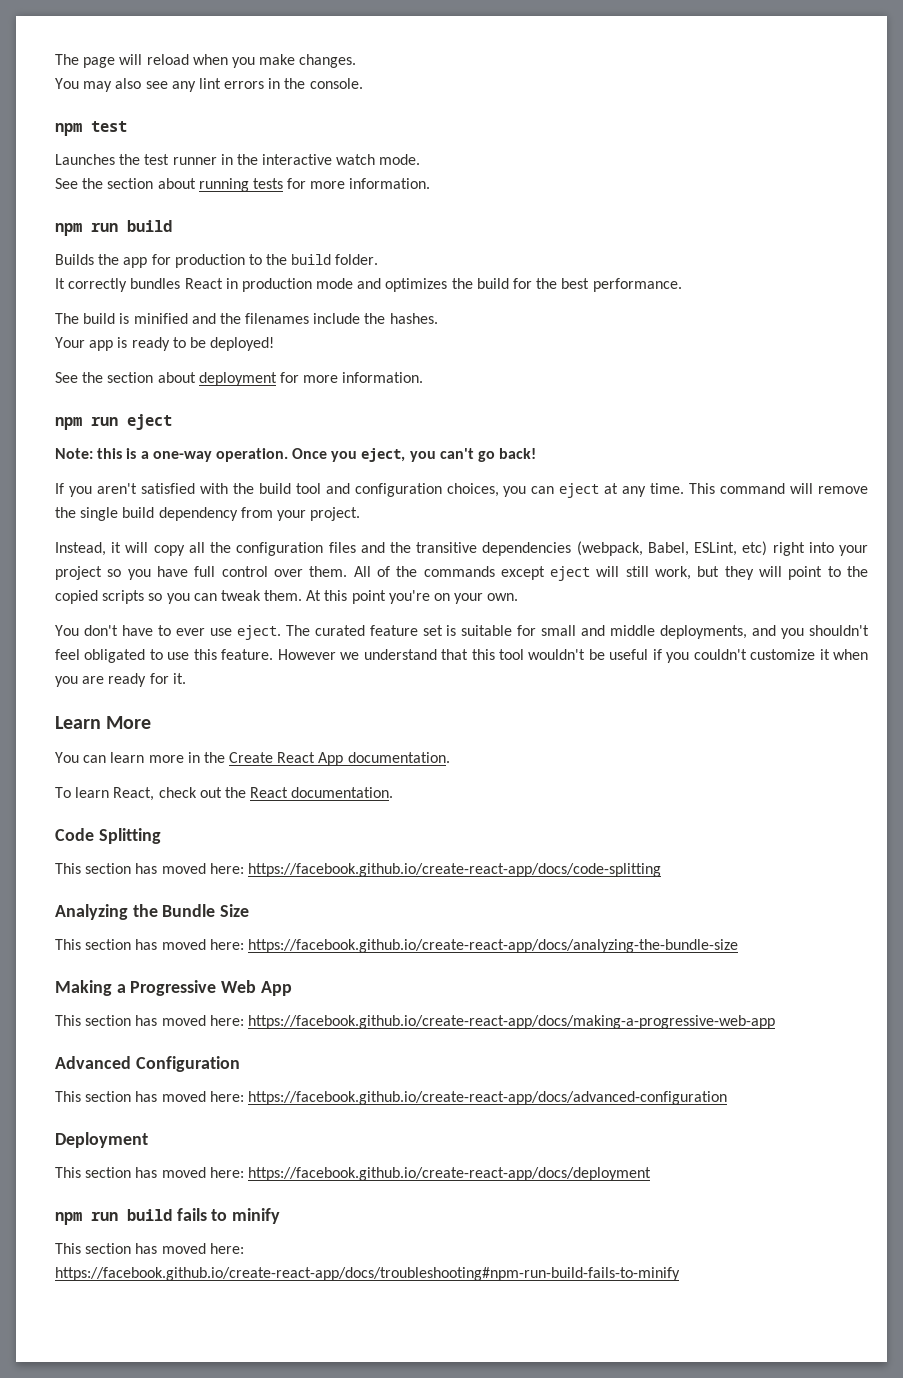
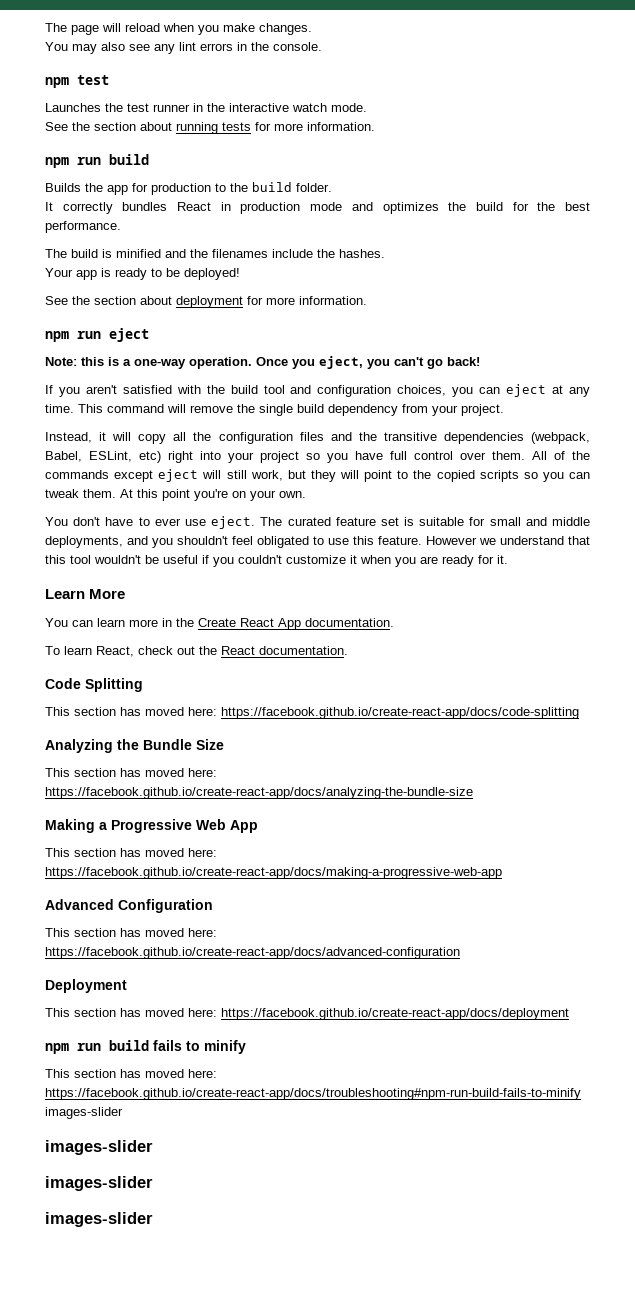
- This section has moved here: https://facebook.github.io/create-react-app/docs/troubleshooting#npm-run-build-fails-to-minify
+ This section has moved here: https://facebook.github.io/create-react-app/docs/troubleshooting#npm-run-build-fails-to-minify images-slider
+ images-slider
+ images-slider
+ images-slider

